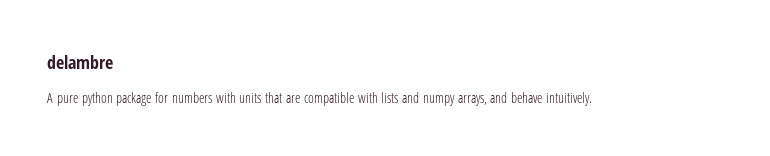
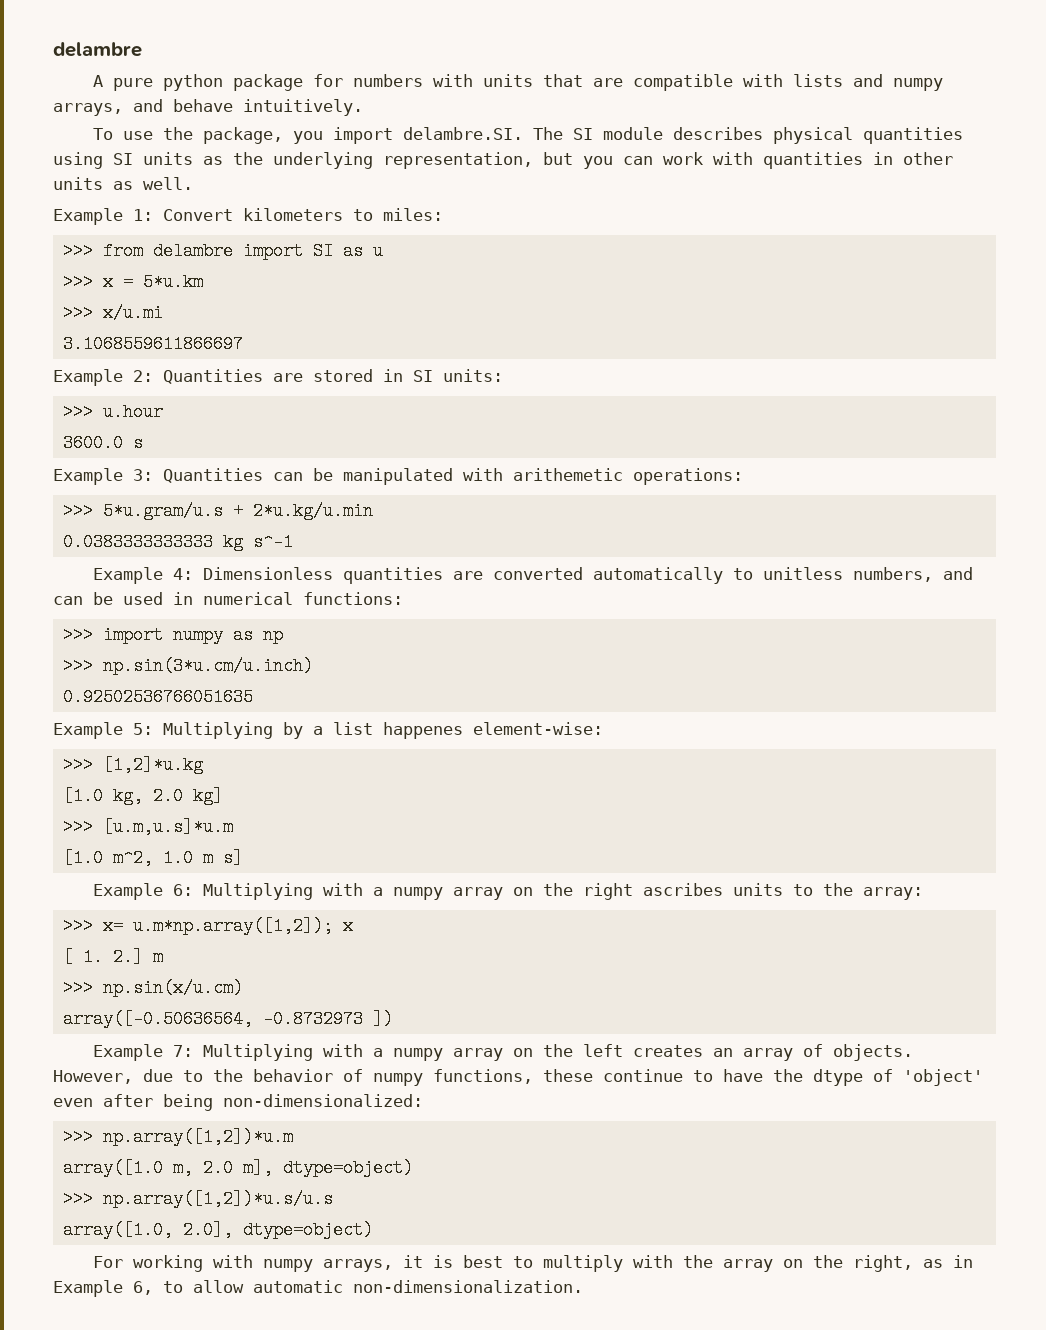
+ To use the package, you import delambre.SI. The SI module describes physical quantities using SI units as the underlying representation, but you can work with quantities in other units as well.
+ Example 1: Convert kilometers to miles:
+ >>> from delambre import SI as u
+ >>> x = 5*u.km
+ >>> x/u.mi
+ 3.1068559611866697
+ Example 2: Quantities are stored in SI units:
+ >>> u.hour
+ 3600.0 s
+ Example 3: Quantities can be manipulated with arithemetic operations:
+ >>> 5*u.gram/u.s + 2*u.kg/u.min
+ 0.0383333333333 kg s^-1
+ Example 4: Dimensionless quantities are converted automatically to unitless numbers, and can be used in numerical functions:
+ >>> import numpy as np
+ >>> np.sin(3*u.cm/u.inch)
+ 0.92502536766051635
+ Example 5: Multiplying by a list happenes element-wise:
+ >>> [1,2]*u.kg
+ [1.0 kg, 2.0 kg]
+ >>> [u.m,u.s]*u.m
+ [1.0 m^2, 1.0 m s]
+ Example 6: Multiplying with a numpy array on the right ascribes units to the array:
+ >>> x= u.m*np.array([1,2]); x
+ [ 1. 2.] m
+ >>> np.sin(x/u.cm)
+ array([-0.50636564, -0.8732973 ])
+ Example 7: Multiplying with a numpy array on the left creates an array of objects. However, due to the behavior of numpy functions, these continue to have the dtype of 'object' even after being non-dimensionalized:
+ >>> np.array([1,2])*u.m
+ array([1.0 m, 2.0 m], dtype=object)
+ >>> np.array([1,2])*u.s/u.s
+ array([1.0, 2.0], dtype=object)
+ For working with numpy arrays, it is best to multiply with the array on the right, as in Example 6, to allow automatic non-dimensionalization.

